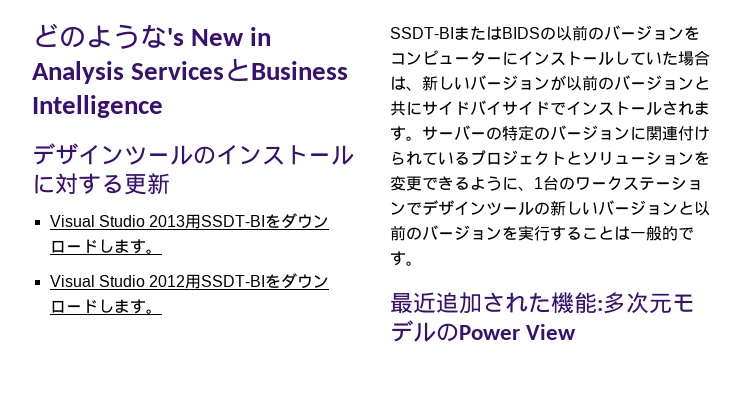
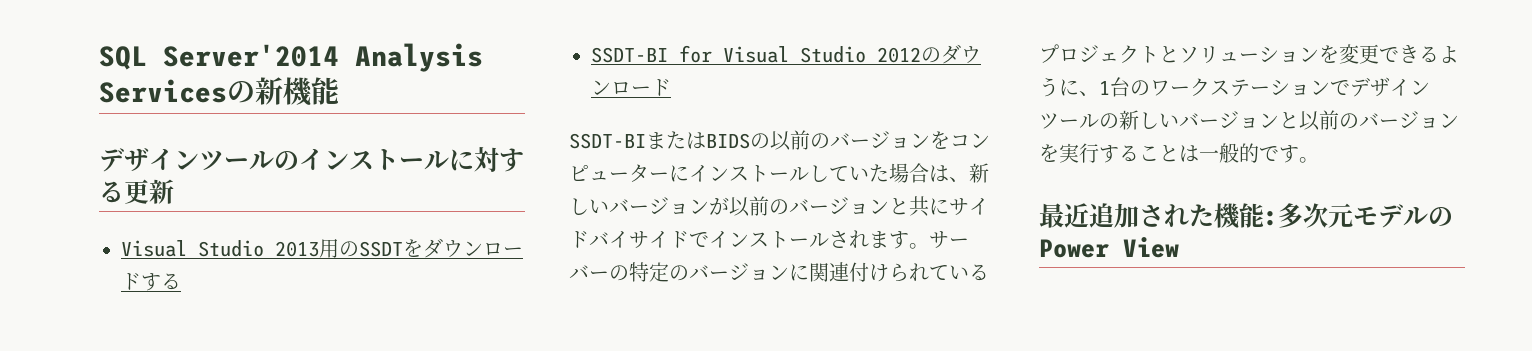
- どのような's New in Analysis ServicesとBusiness Intelligence
+ SQL Server'2014 Analysis Servicesの新機能
- Visual Studio 2013用SSDT-BIをダウンロードします。
- Visual Studio 2012用SSDT-BIをダウンロードします。
+ Visual Studio 2013用のSSDTをダウンロードする
+ SSDT-BI for Visual Studio 2012のダウンロード

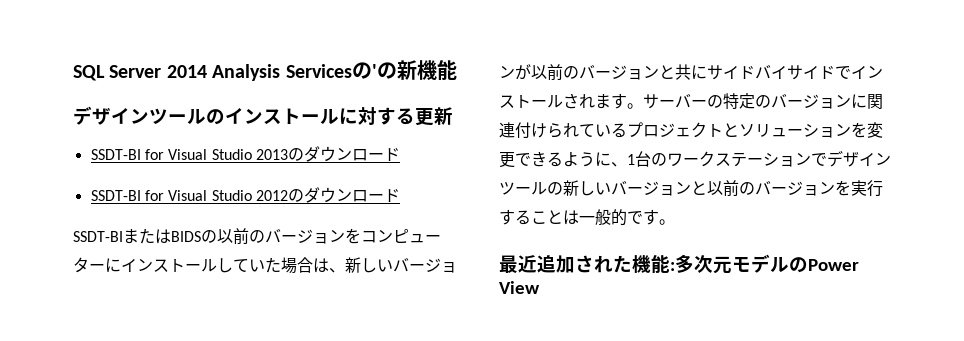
- SQL Server'2014 Analysis Servicesの新機能
+ SQL Server 2014 Analysis Servicesの'の新機能
- Visual Studio 2013用のSSDTをダウンロードする
+ SSDT-BI for Visual Studio 2013のダウンロード

